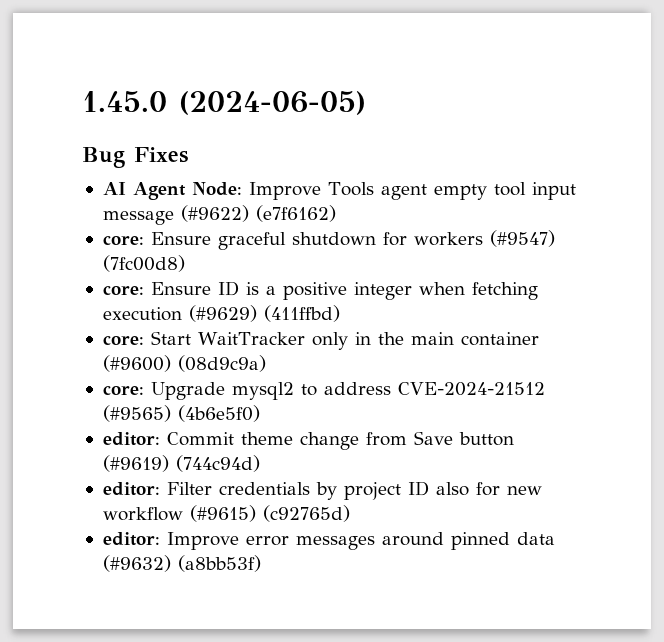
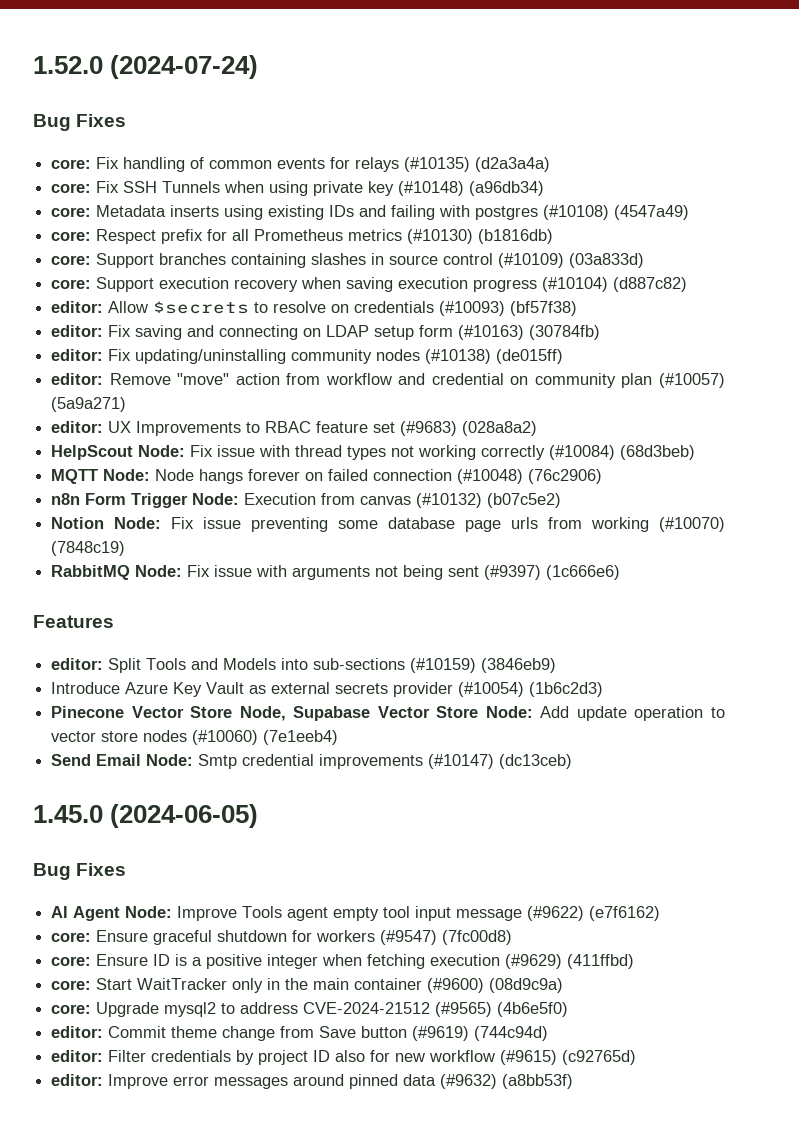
+ 1.52.0 (2024-07-24)
+ Bug Fixes
+ core: Fix handling of common events for relays (#10135) (d2a3a4a)
+ core: Fix SSH Tunnels when using private key (#10148) (a96db34)
+ core: Metadata inserts using existing IDs and failing with postgres (#10108) (4547a49)
+ core: Respect prefix for all Prometheus metrics (#10130) (b1816db)
+ core: Support branches containing slashes in source control (#10109) (03a833d)
+ core: Support execution recovery when saving execution progress (#10104) (d887c82)
+ editor: Allow $secrets to resolve on credentials (#10093) (bf57f38)
+ editor: Fix saving and connecting on LDAP setup form (#10163) (30784fb)
+ editor: Fix updating/uninstalling community nodes (#10138) (de015ff)
+ editor: Remove "move" action from workflow and credential on community plan (#10057) (5a9a271)
+ editor: UX Improvements to RBAC feature set (#9683) (028a8a2)
+ HelpScout Node: Fix issue with thread types not working correctly (#10084) (68d3beb)
+ MQTT Node: Node hangs forever on failed connection (#10048) (76c2906)
+ n8n Form Trigger Node: Execution from canvas (#10132) (b07c5e2)
+ Notion Node: Fix issue preventing some database page urls from working (#10070) (7848c19)
+ RabbitMQ Node: Fix issue with arguments not being sent (#9397) (1c666e6)
+ Features
+ editor: Split Tools and Models into sub-sections (#10159) (3846eb9)
+ Introduce Azure Key Vault as external secrets provider (#10054) (1b6c2d3)
+ Pinecone Vector Store Node, Supabase Vector Store Node: Add update operation to vector store nodes (#10060) (7e1eeb4)
+ Send Email Node: Smtp credential improvements (#10147) (dc13ceb)

